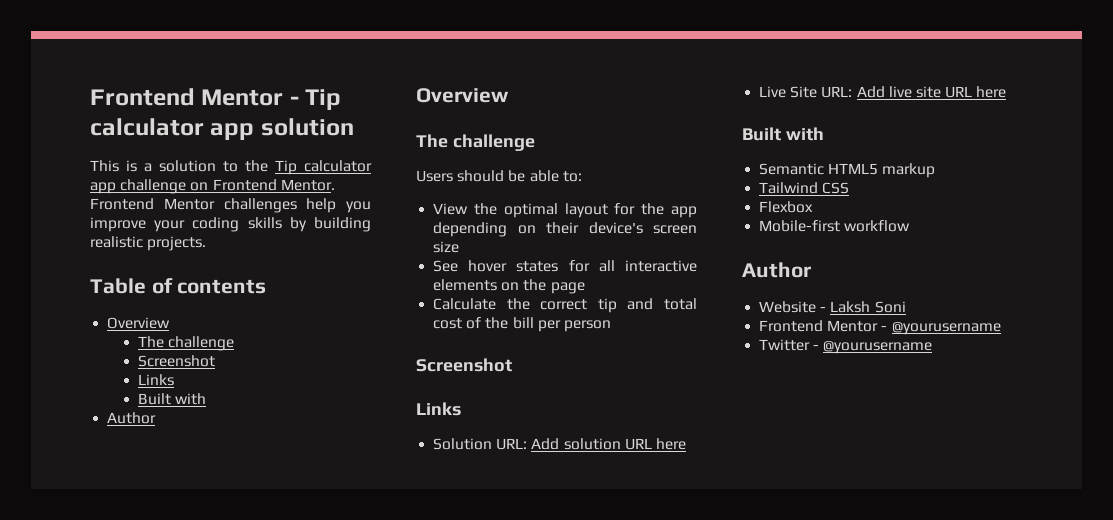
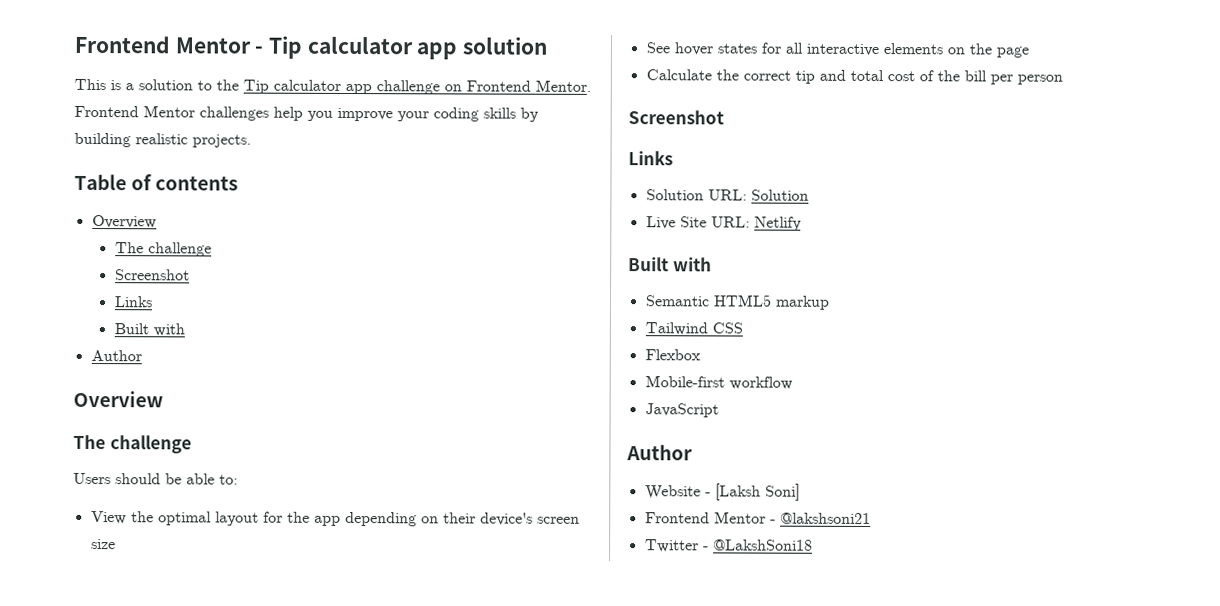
- Solution URL: Add solution URL here
+ Solution URL: Solution
- Live Site URL: Add live site URL here
+ Live Site URL: Netlify
+ JavaScript
- Website - Laksh Soni
- Frontend Mentor - @yourusername
+ Website - [Laksh Soni]
+ Frontend Mentor - @lakshsoni21
- Twitter - @yourusername
+ Twitter - @LakshSoni18

